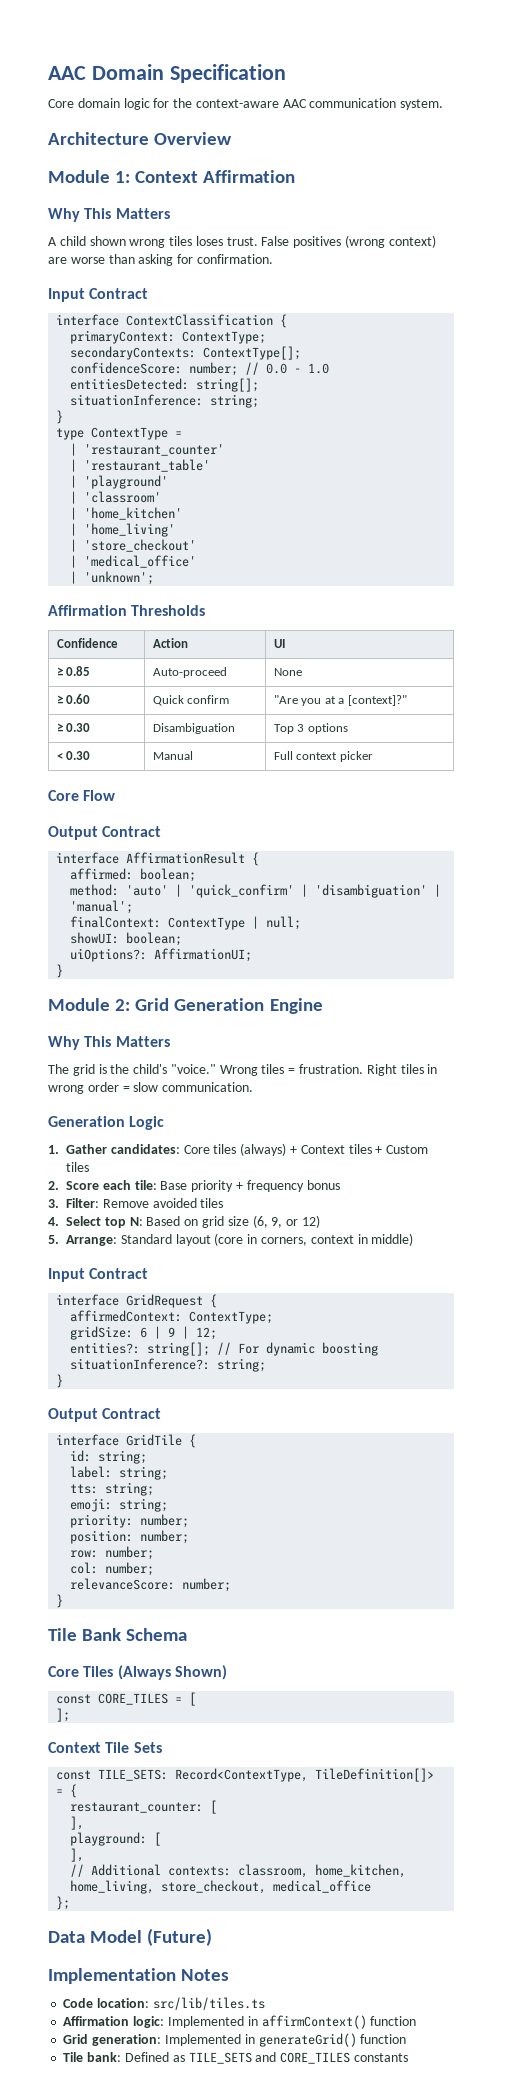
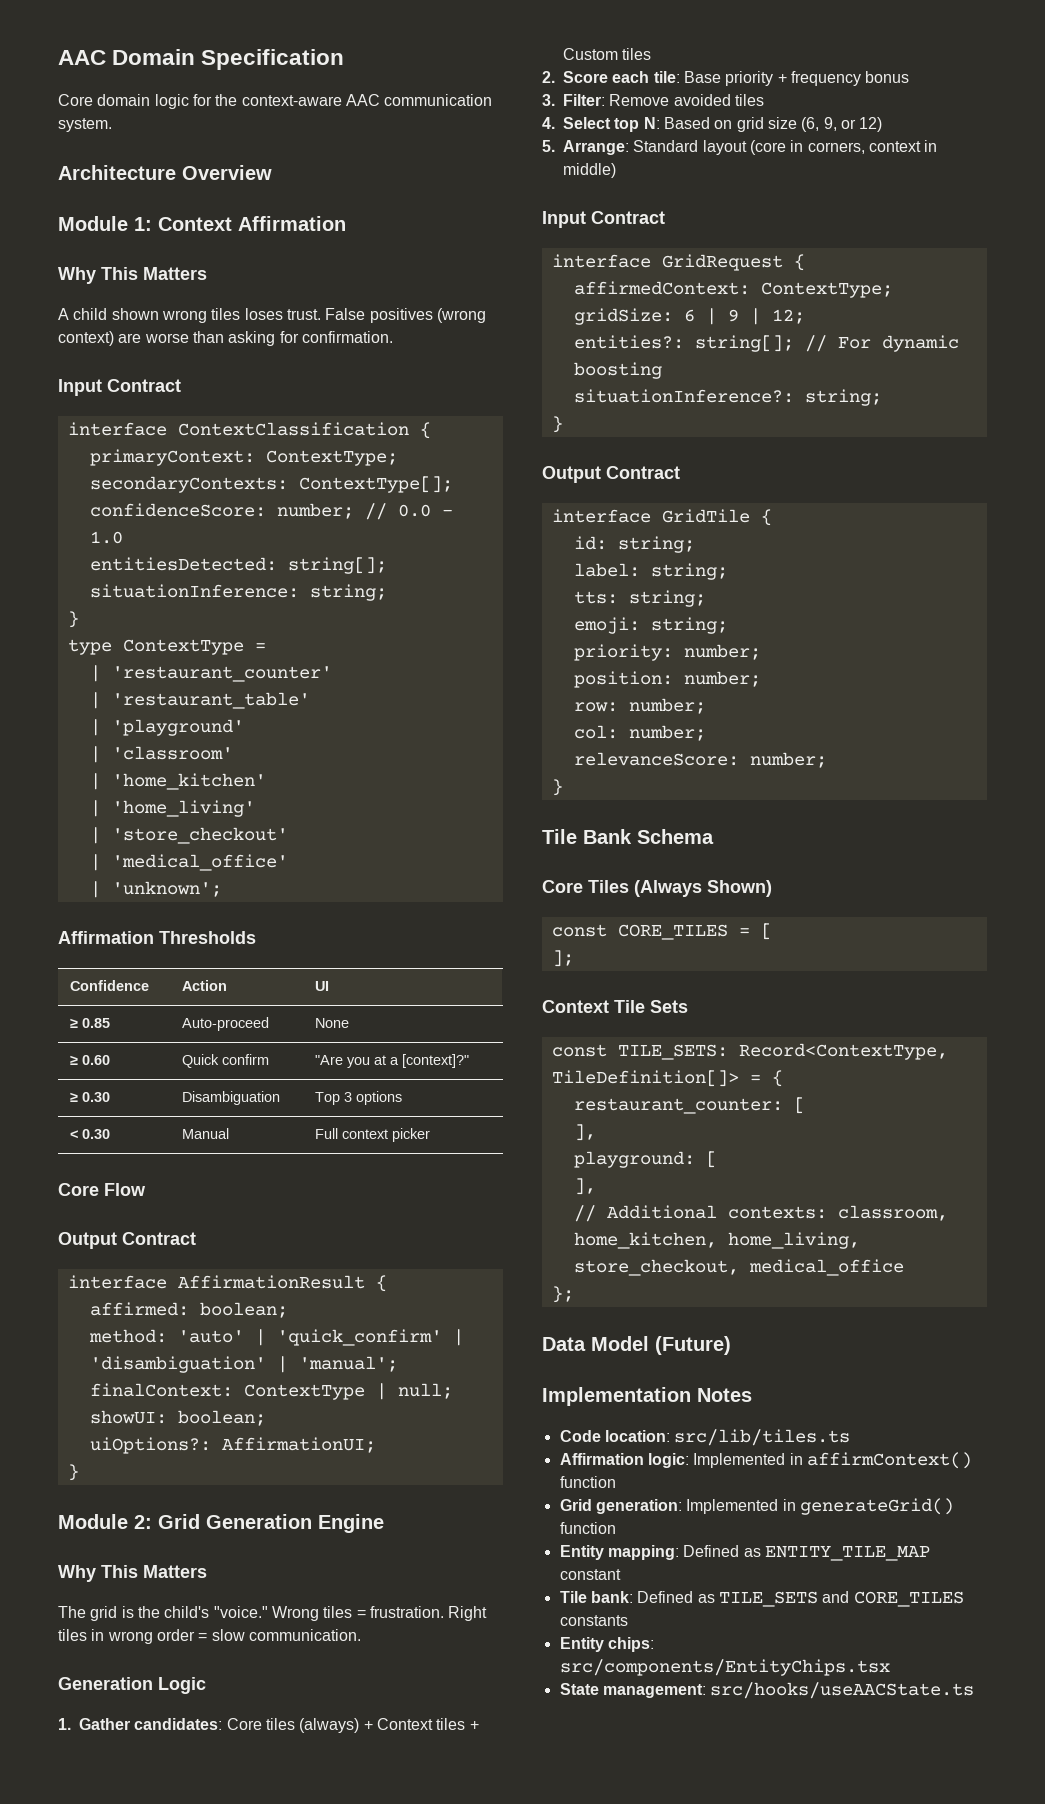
+ Entity mapping: Defined as ENTITY_TILE_MAP constant
+ Entity chips: src/components/EntityChips.tsx
+ State management: src/hooks/useAACState.ts

